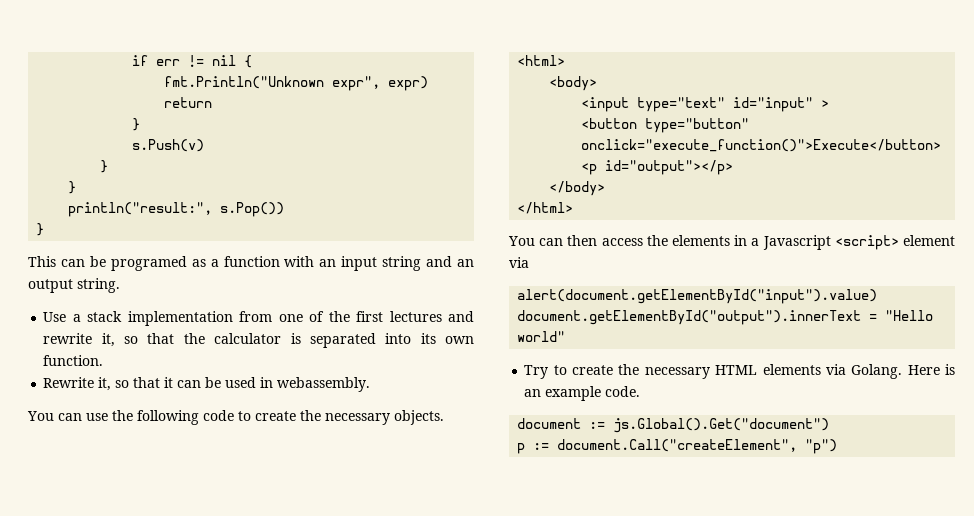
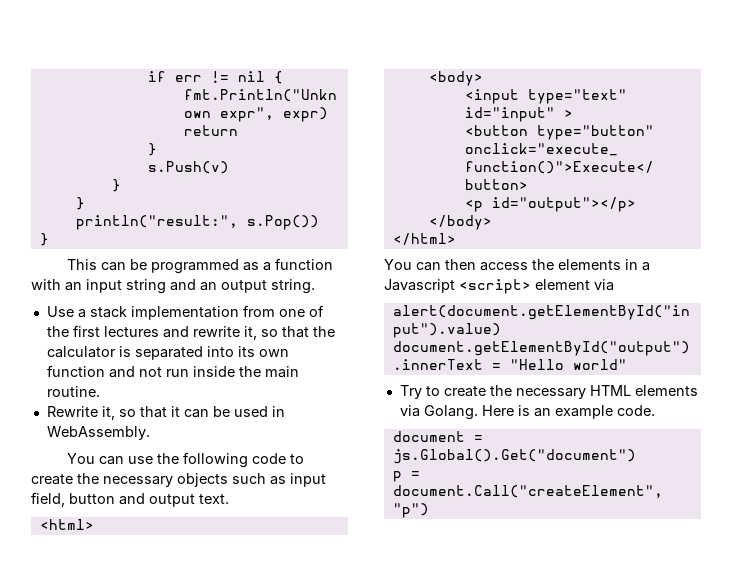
- This can be programed as a function with an input string and an output string.
+ This can be programmed as a function with an input string and an output string.
- Use a stack implementation from one of the first lectures and rewrite it, so that the calculator is separated into its own function.
+ Use a stack implementation from one of the first lectures and rewrite it, so that the calculator is separated into its own function and not run inside the main routine.
- Rewrite it, so that it can be used in webassembly.
+ Rewrite it, so that it can be used in WebAssembly.
- You can use the following code to create the necessary objects.
+ You can use the following code to create the necessary objects such as input field, button and output text.
- document := js.Global().Get("document")
+ document = js.Global().Get("document")
- p := document.Call("createElement", "p")
+ p = document.Call("createElement", "p")

